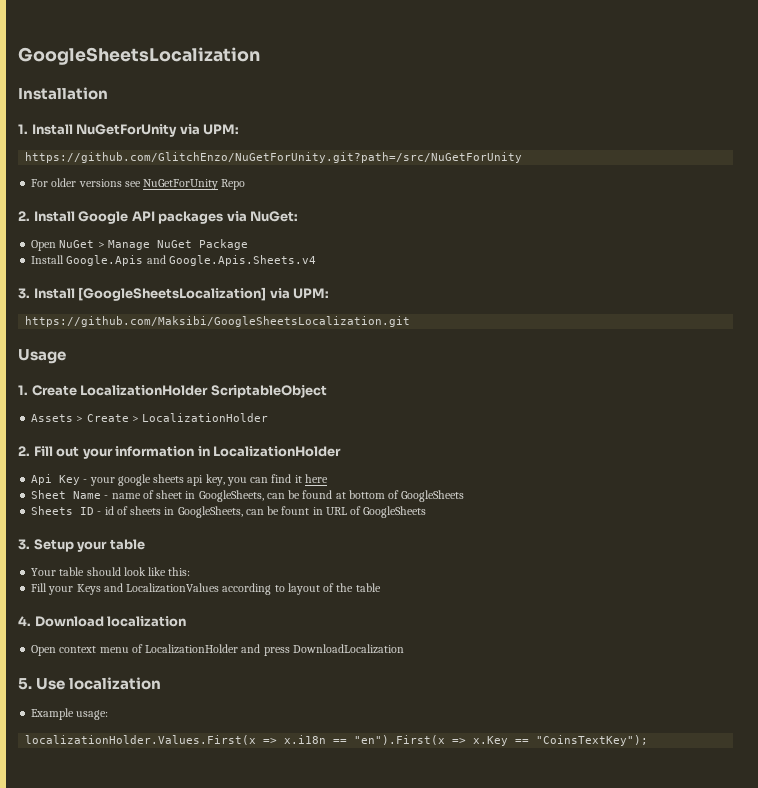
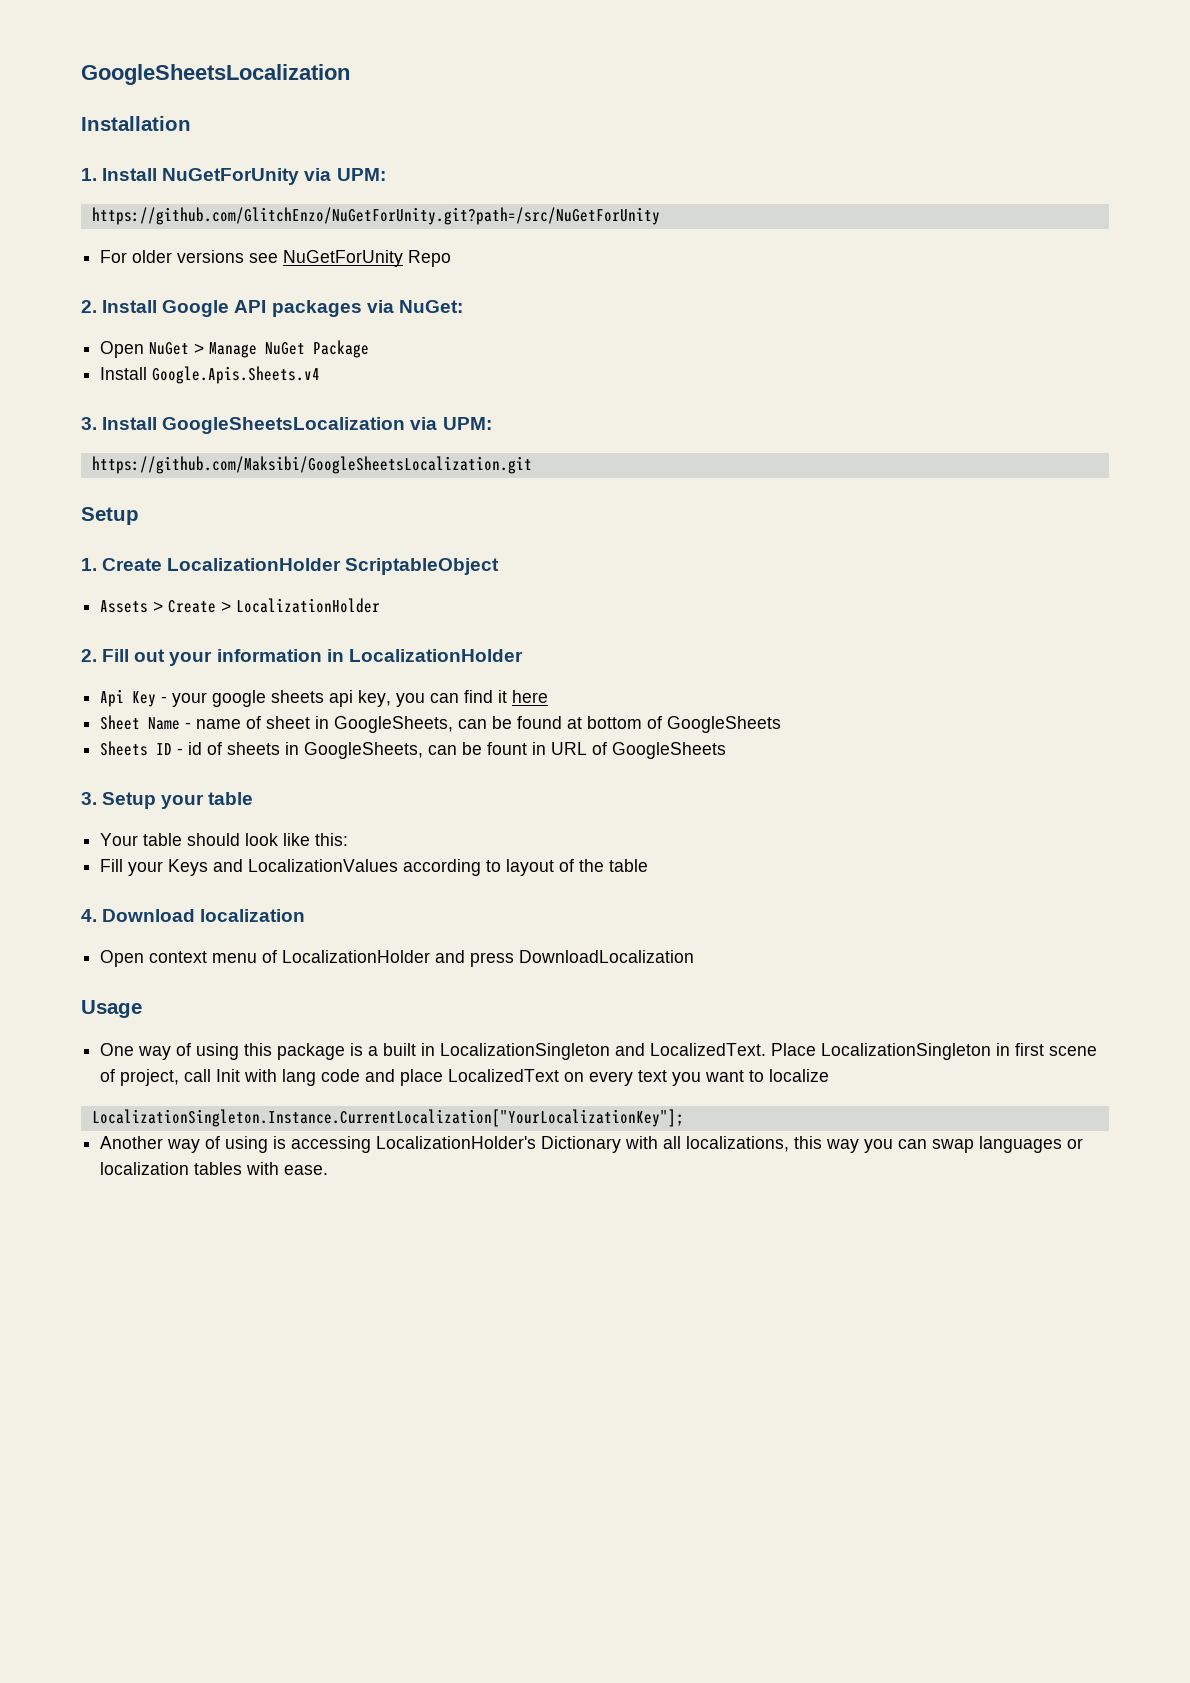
- Install Google.Apis and Google.Apis.Sheets.v4
+ Install Google.Apis.Sheets.v4
- 3. Install [GoogleSheetsLocalization] via UPM:
+ 3. Install GoogleSheetsLocalization via UPM:
  https://github.com/Maksibi/GoogleSheetsLocalization.git
- Usage
+ Setup
- 5. Use localization
- Example usage:
- localizationHolder.Values.First(x => x.i18n == "en").First(x => x.Key == "CoinsTextKey");
+ Usage
+ One way of using this package is a built in LocalizationSingleton and LocalizedText. Place LocalizationSingleton in first scene of project, call Init with lang code and place LocalizedText on every text you want to localize
+ LocalizationSingleton.Instance.CurrentLocalization["YourLocalizationKey"];
+ Another way of using is accessing LocalizationHolder's Dictionary with all localizations, this way you can swap languages or localization tables with ease.

